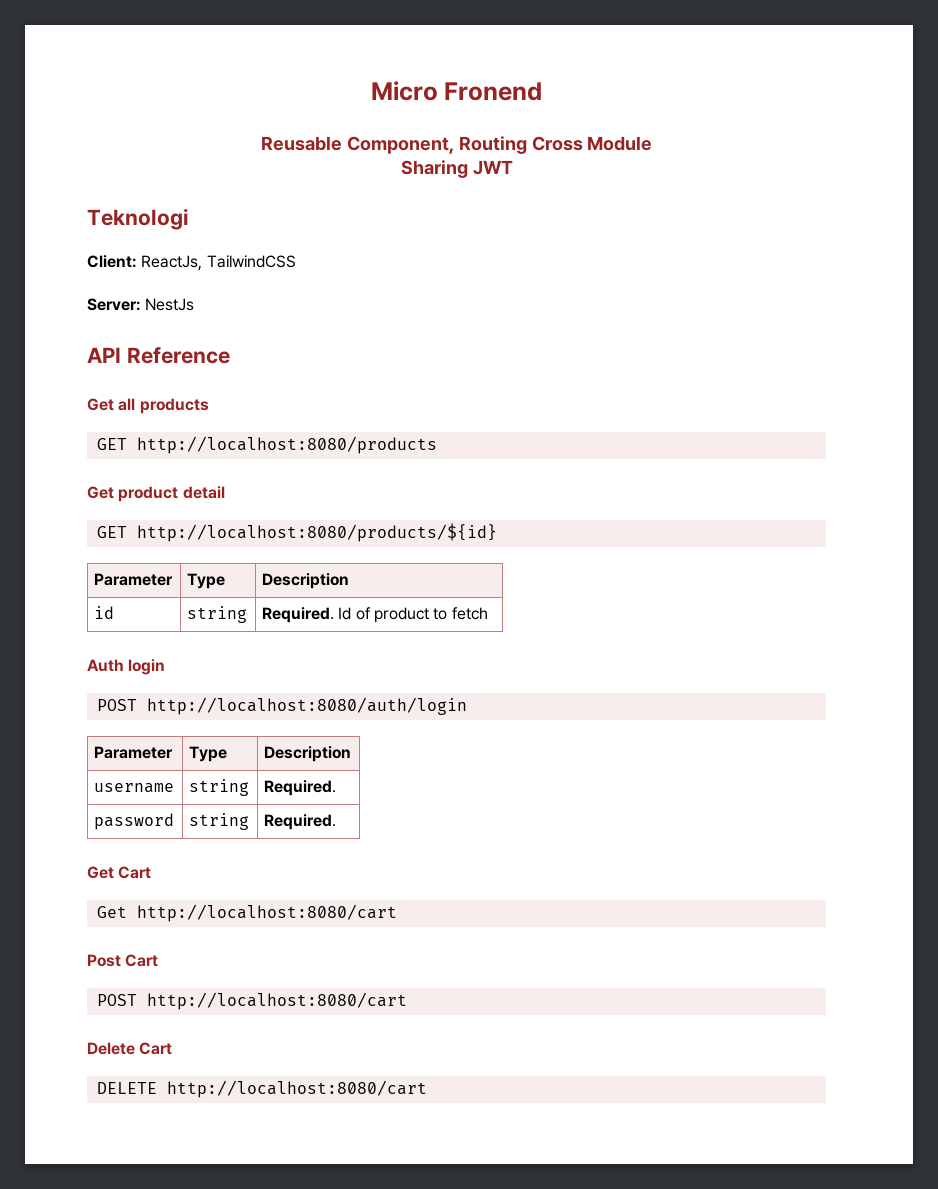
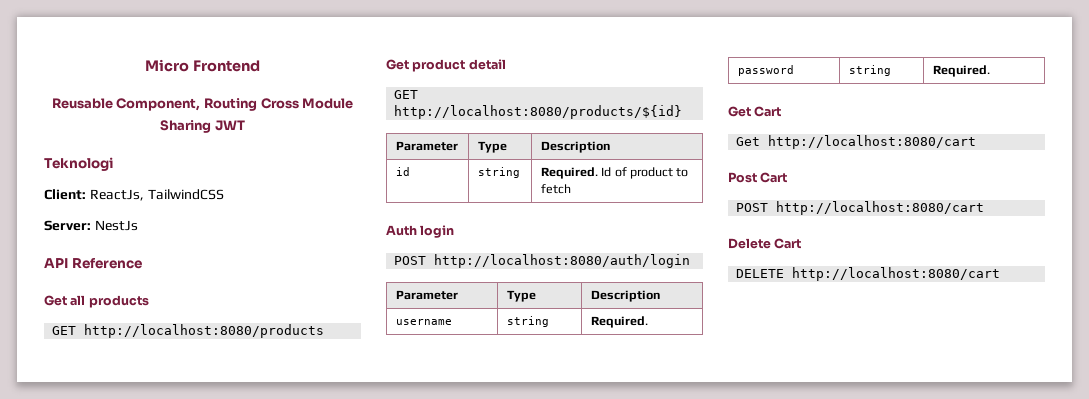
- Micro Fronend
+ Micro Frontend

